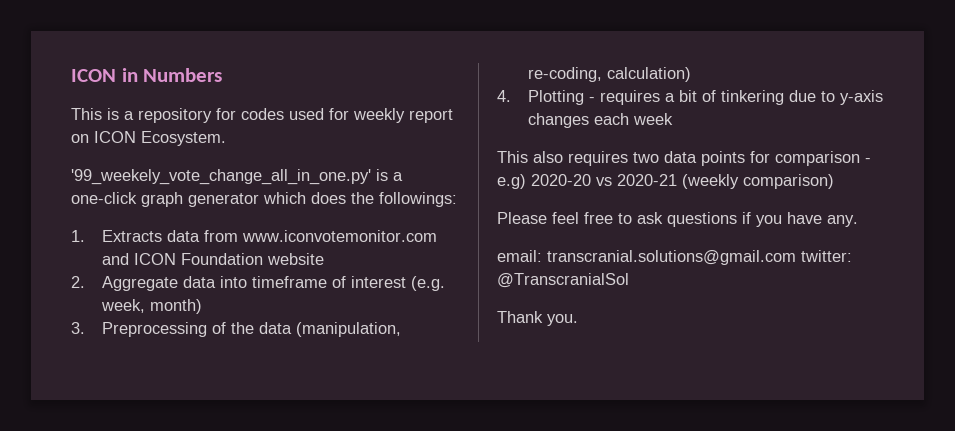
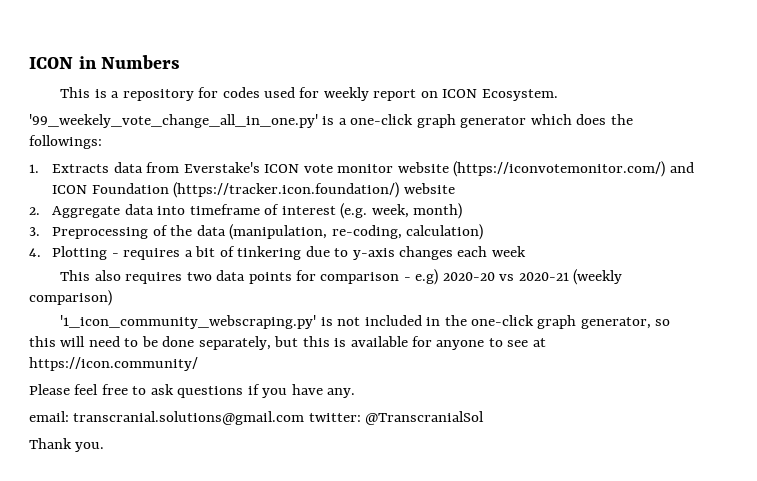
- 1. Extracts data from www.iconvotemonitor.com and ICON Foundation website
+ 1. Extracts data from Everstake's ICON vote monitor website (https://iconvotemonitor.com/) and ICON Foundation (https://tracker.icon.foundation/) website
+ '1_icon_community_webscraping.py' is not included in the one-click graph generator, so this will need to be done separately, but this is available for anyone to see at https://icon.community/

